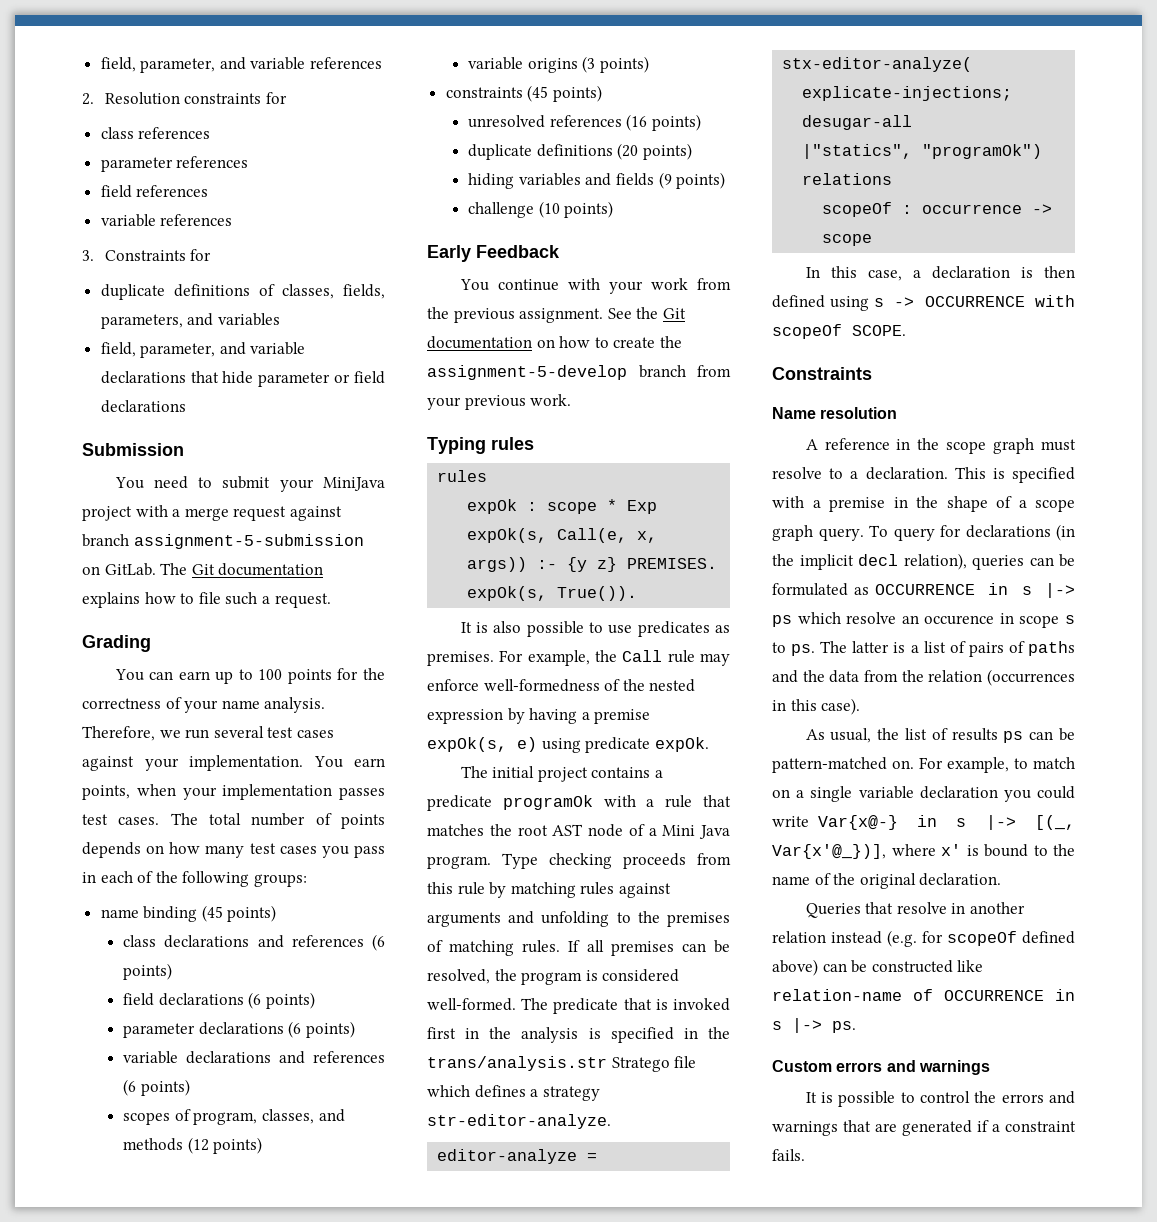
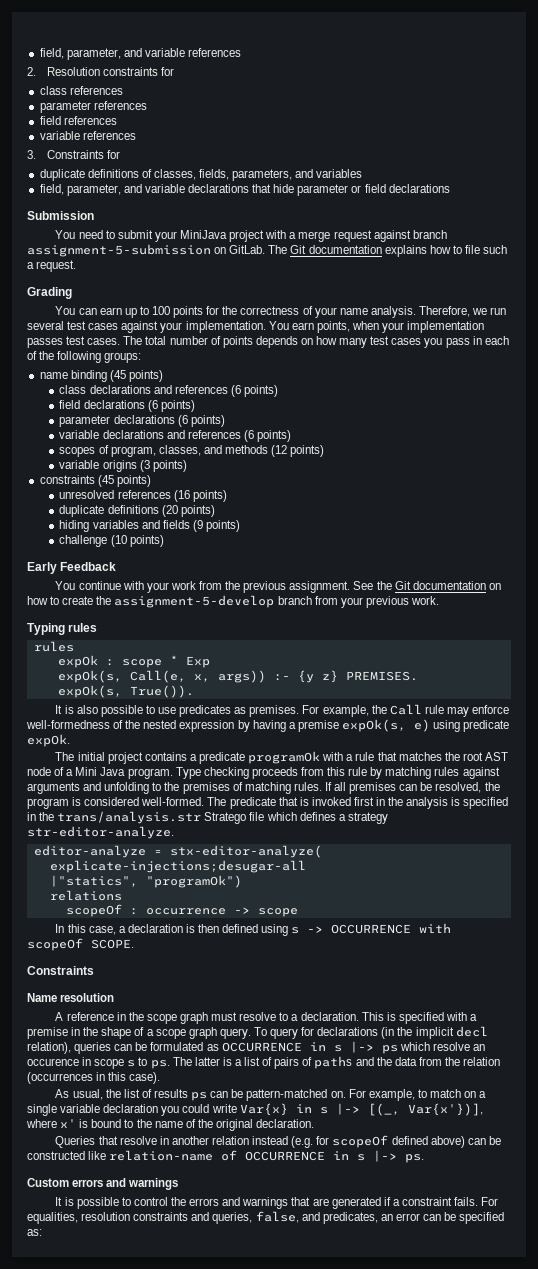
- For example, to match on a single variable declaration you could write Var{x@-} in s |-> [(_, Var{x'@_})], where x' is bound to the name of the original declaration.
+ For example, to match on a single variable declaration you could write Var{x} in s |-> [(_, Var{x'})], where x' is bound to the name of the original declaration.
+ For equalities, resolution constraints and queries, false, and predicates, an error can be specified as:

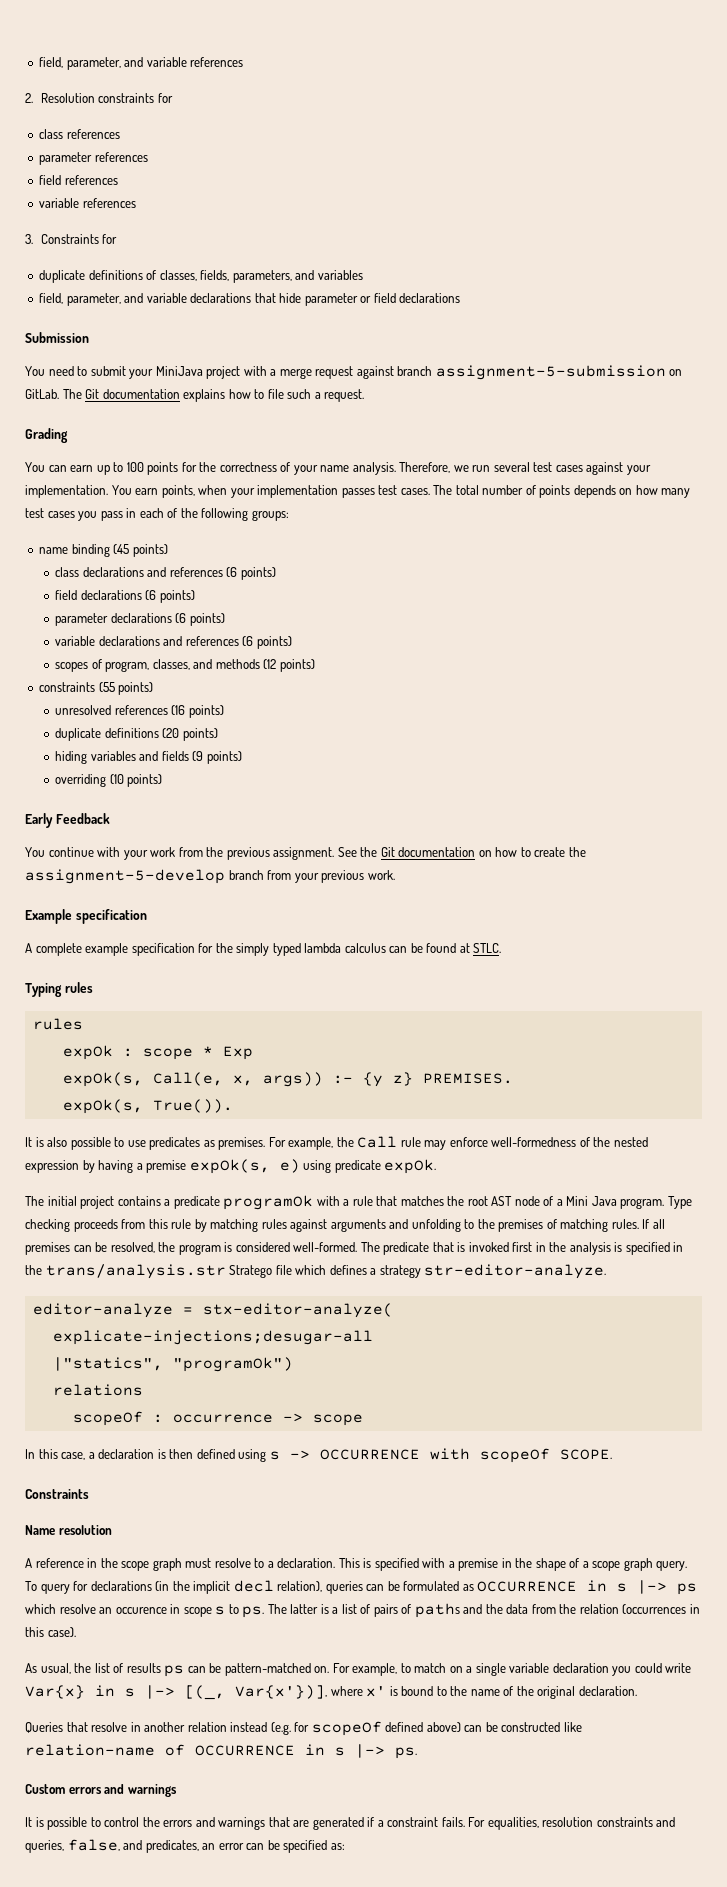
- variable origins (3 points)
- constraints (45 points)
+ constraints (55 points)
- challenge (10 points)
+ overriding (10 points)
+ Example specification
+ A complete example specification for the simply typed lambda calculus can be found at STLC.

